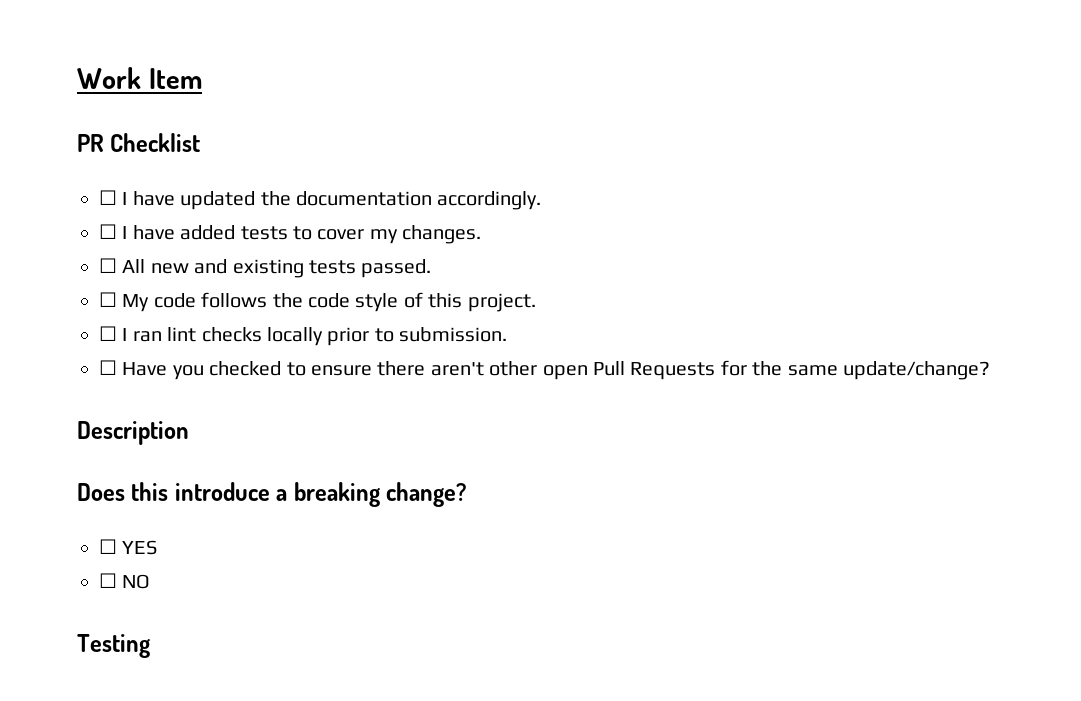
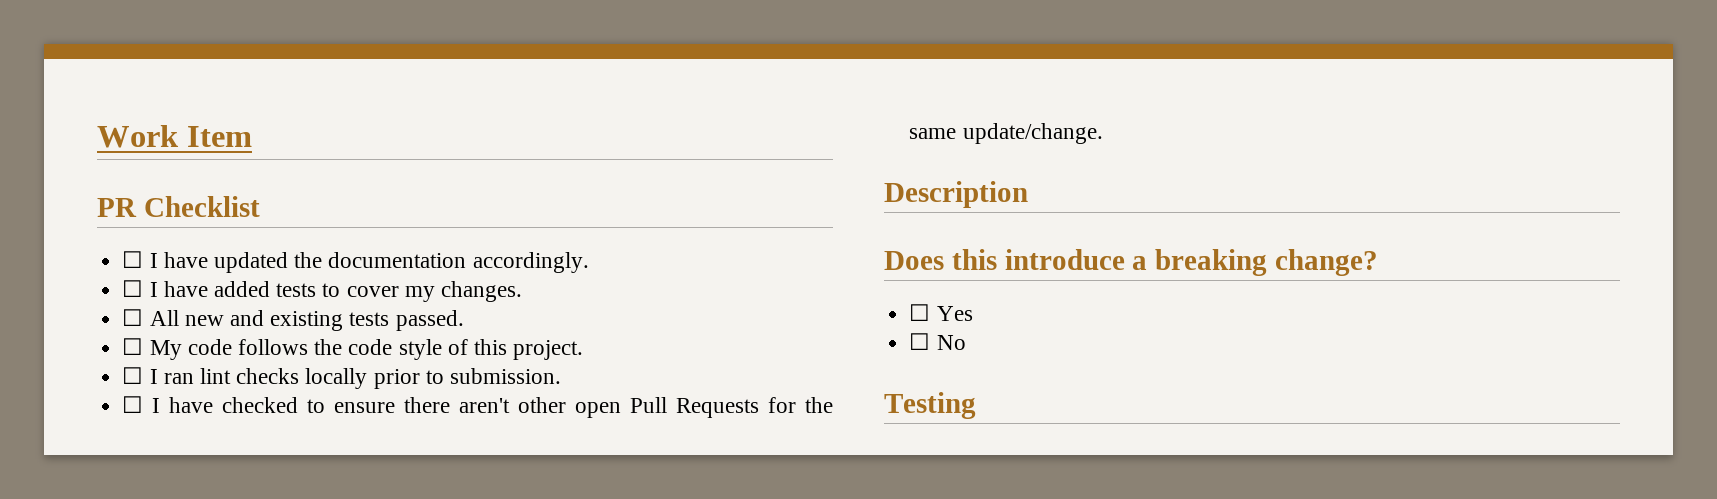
- ☐ Have you checked to ensure there aren't other open Pull Requests for the same update/change?
+ ☐ I have checked to ensure there aren't other open Pull Requests for the same update/change.
- ☐ YES
- ☐ NO
+ ☐ Yes
+ ☐ No

